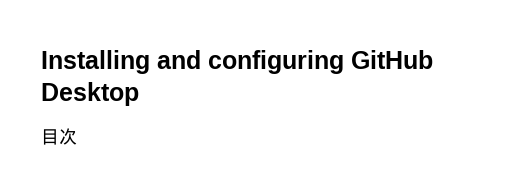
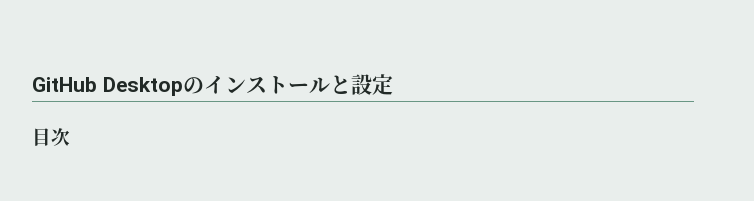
- Installing and configuring GitHub Desktop
+ GitHub Desktopのインストールと設定

